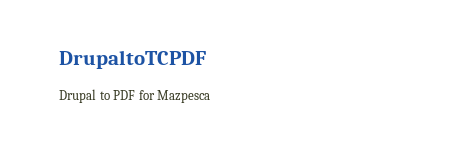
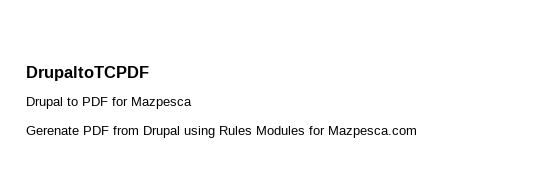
+ Gerenate PDF from Drupal using Rules Modules for Mazpesca.com

